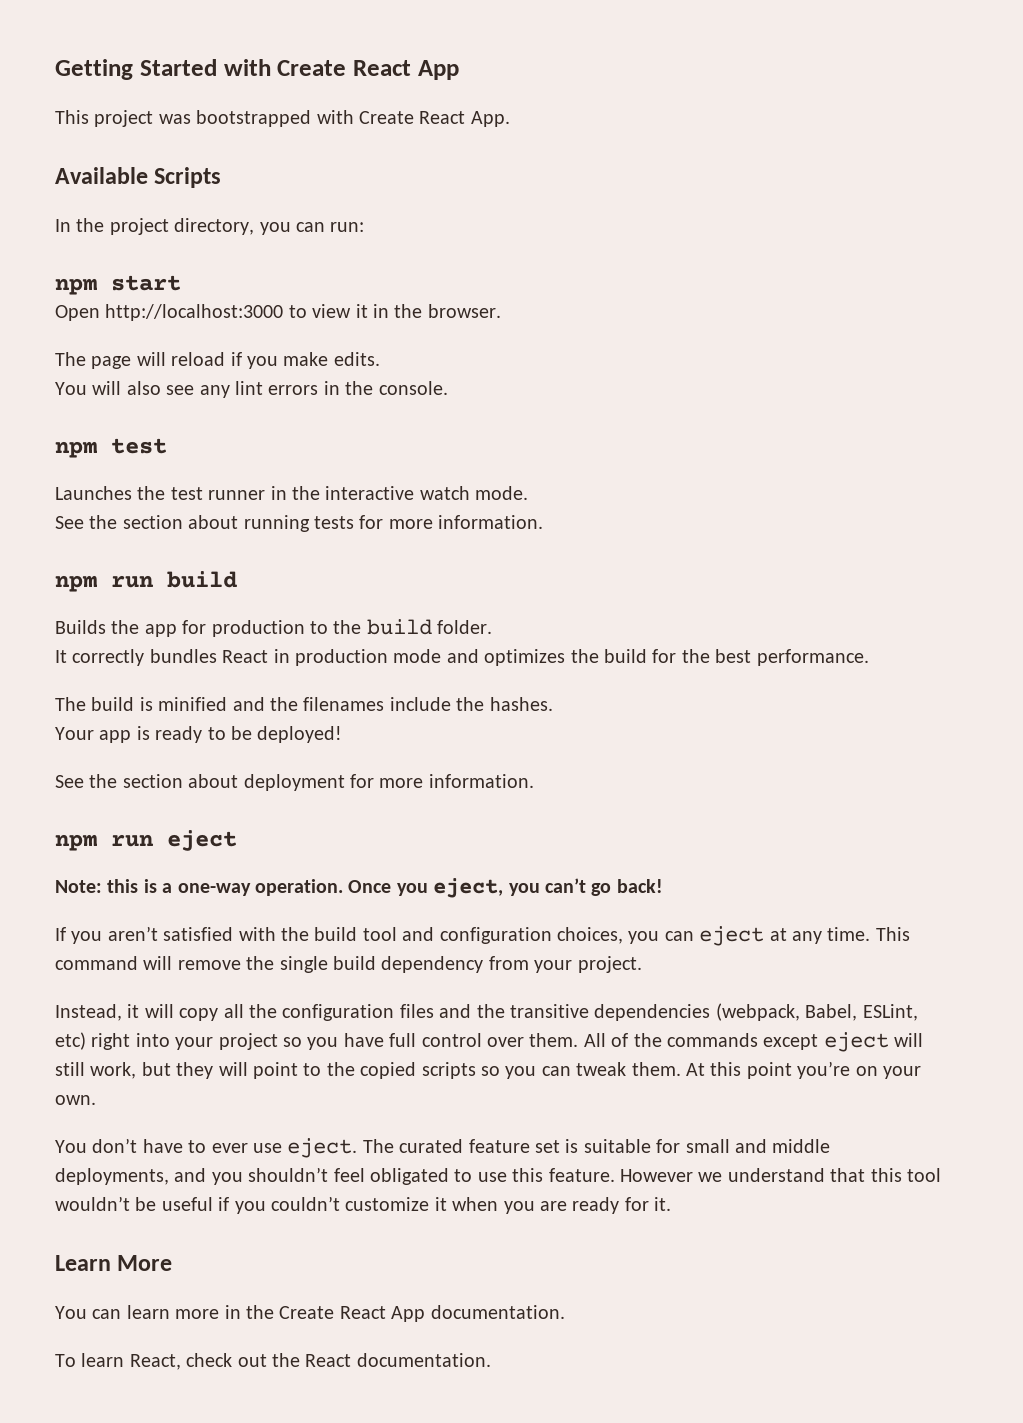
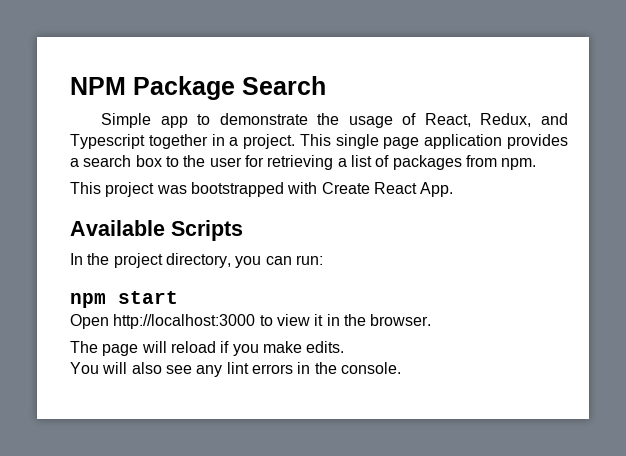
- Getting Started with Create React App
+ NPM Package Search
+ Simple app to demonstrate the usage of React, Redux, and Typescript together in a project. This single page application provides a search box to the user for retrieving a list of packages from npm.
- npm test
- Launches the test runner in the interactive watch mode.
- See the section about running tests for more information.
- npm run build
- Builds the app for production to the build folder.
- It correctly bundles React in production mode and optimizes the build for the best performance.
- The build is minified and the filenames include the hashes.
- Your app is ready to be deployed!
- See the section about deployment for more information.
- npm run eject
- Note: this is a one-way operation. Once you eject, you can’t go back!
- If you aren’t satisfied with the build tool and configuration choices, you can eject at any time. This command will remove the single build dependency from your project.
- Instead, it will copy all the configuration files and the transitive dependencies (webpack, Babel, ESLint, etc) right into your project so you have full control over them. All of the commands except eject will still work, but they will point to the copied scripts so you can tweak them. At this point you’re on your own.
- You don’t have to ever use eject. The curated feature set is suitable for small and middle deployments, and you shouldn’t feel obligated to use this feature. However we understand that this tool wouldn’t be useful if you couldn’t customize it when you are ready for it.
- Learn More
- You can learn more in the Create React App documentation.
- To learn React, check out the React documentation.

